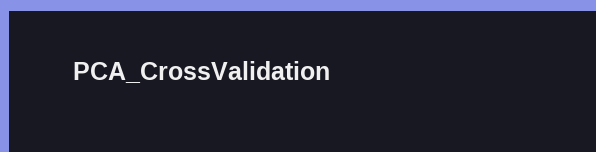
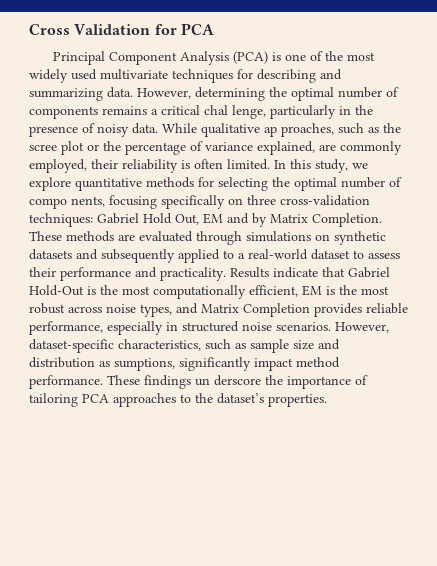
- PCA_CrossValidation
+ Cross Validation for PCA
+ Principal Component Analysis (PCA) is one of the most widely used multivariate techniques for describing and summarizing data. However, determining the optimal number of components remains a critical chal lenge, particularly in the presence of noisy data. While qualitative ap proaches, such as the scree plot or the percentage of variance explained, are commonly employed, their reliability is often limited. In this study, we explore quantitative methods for selecting the optimal number of compo nents, focusing specifically on three cross-validation techniques: Gabriel Hold Out, EM and by Matrix Completion. These methods are evaluated through simulations on synthetic datasets and subsequently applied to a real-world dataset to assess their performance and practicality. Results indicate that Gabriel Hold-Out is the most computationally efficient, EM is the most robust across noise types, and Matrix Completion provides reliable performance, especially in structured noise scenarios. However, dataset-specific characteristics, such as sample size and distribution as sumptions, significantly impact method performance. These findings un derscore the importance of tailoring PCA approaches to the dataset’s properties.

